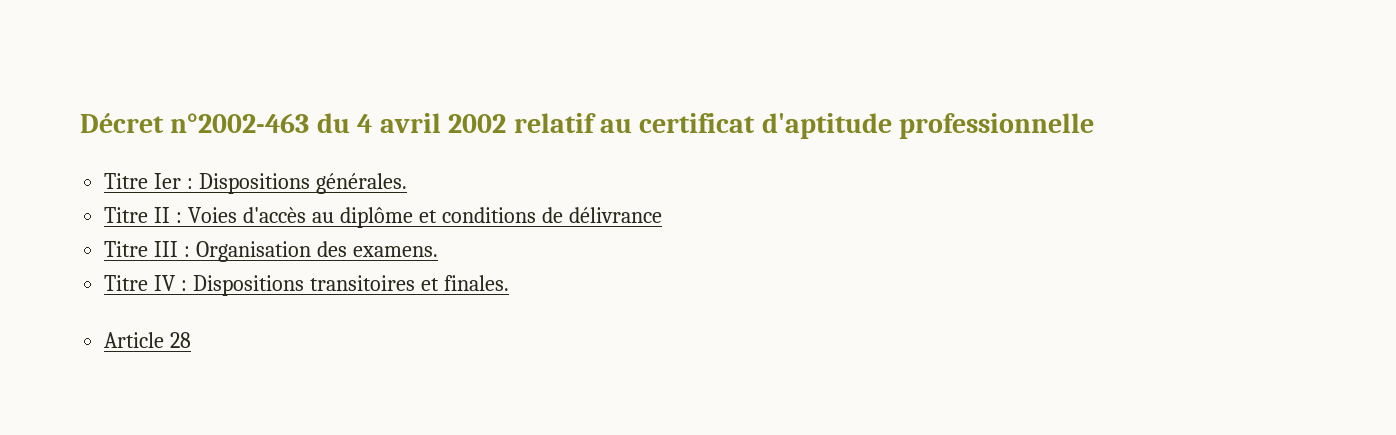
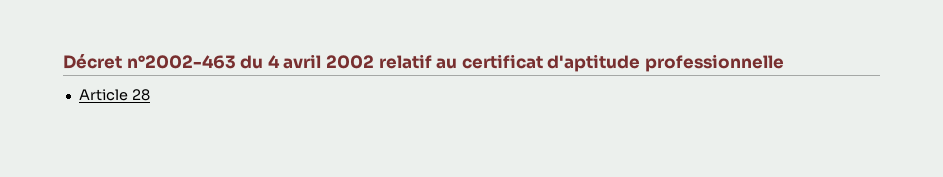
- Titre Ier : Dispositions générales.
- Titre II : Voies d'accès au diplôme et conditions de délivrance
- Titre III : Organisation des examens.
- Titre IV : Dispositions transitoires et finales.

